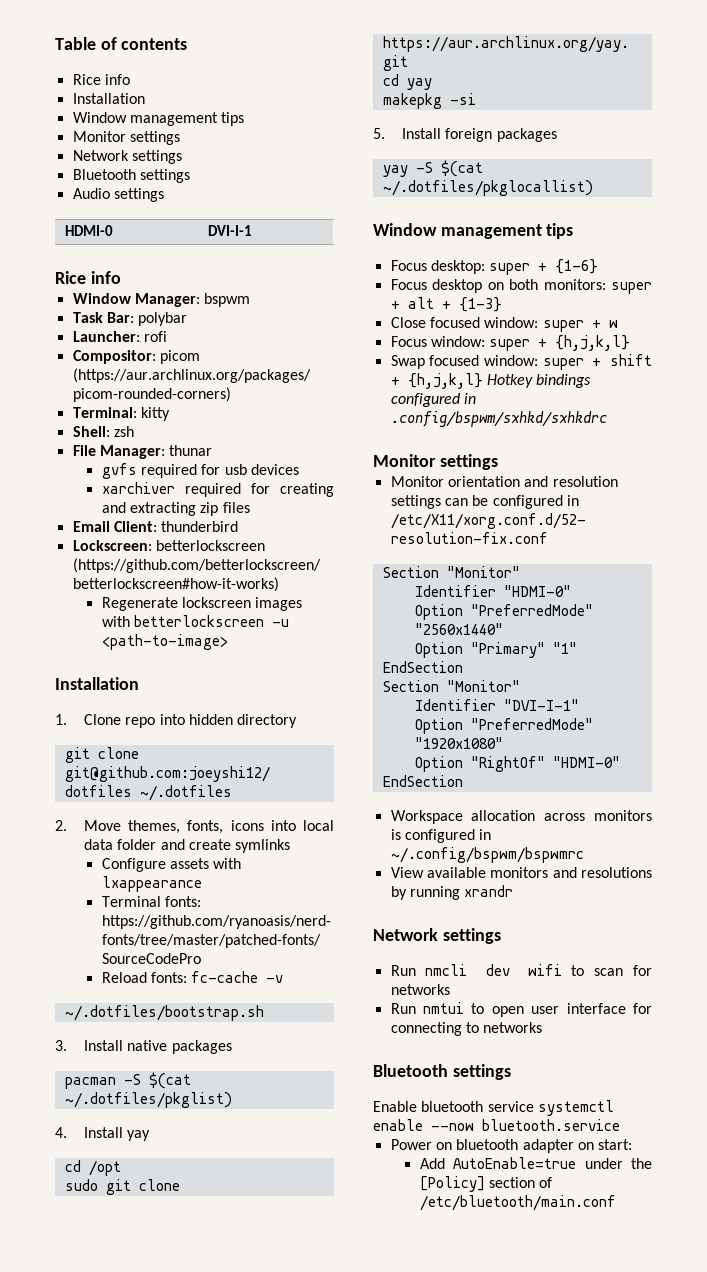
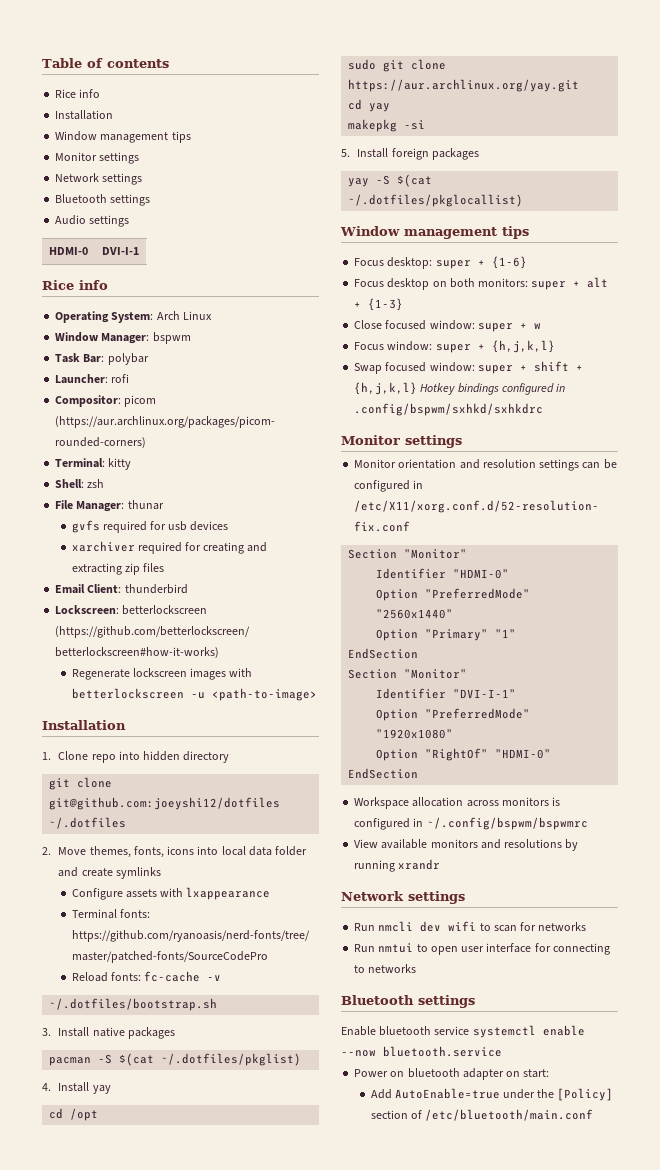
+ Operating System: Arch Linux

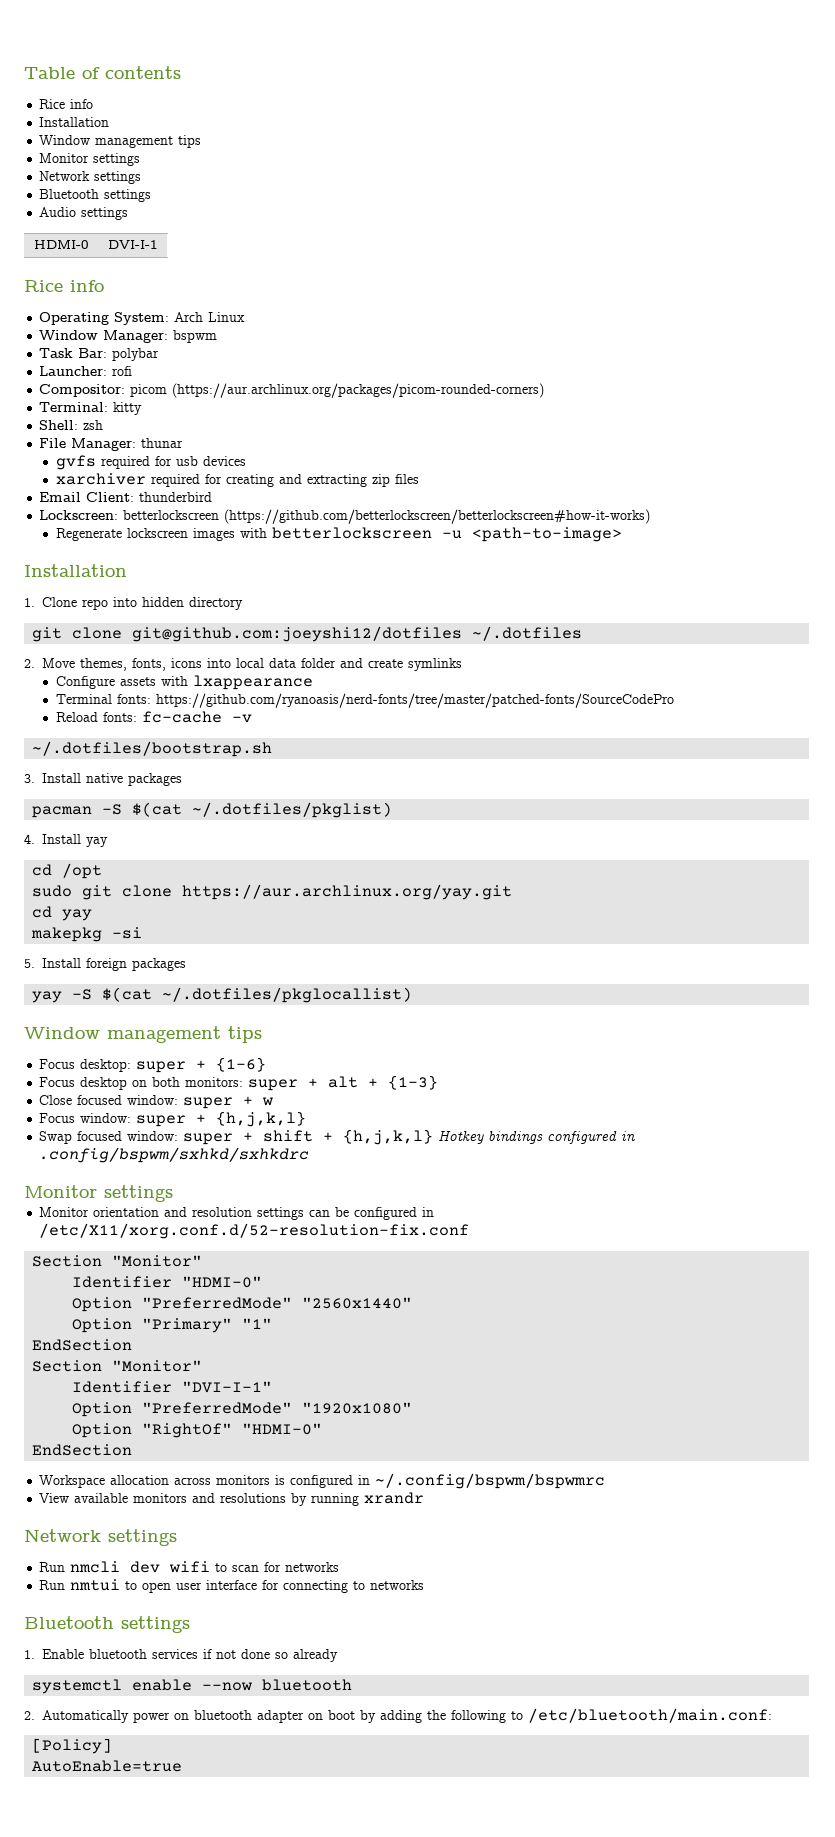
- Enable bluetooth service systemctl enable --now bluetooth.service
- Power on bluetooth adapter on start:
- Add AutoEnable=true under the [Policy] section of /etc/bluetooth/main.conf
+ 1. Enable bluetooth services if not done so already
+ systemctl enable --now bluetooth
+ 2. Automatically power on bluetooth adapter on boot by adding the following to /etc/bluetooth/main.conf:
+ [Policy]
+ AutoEnable=true

